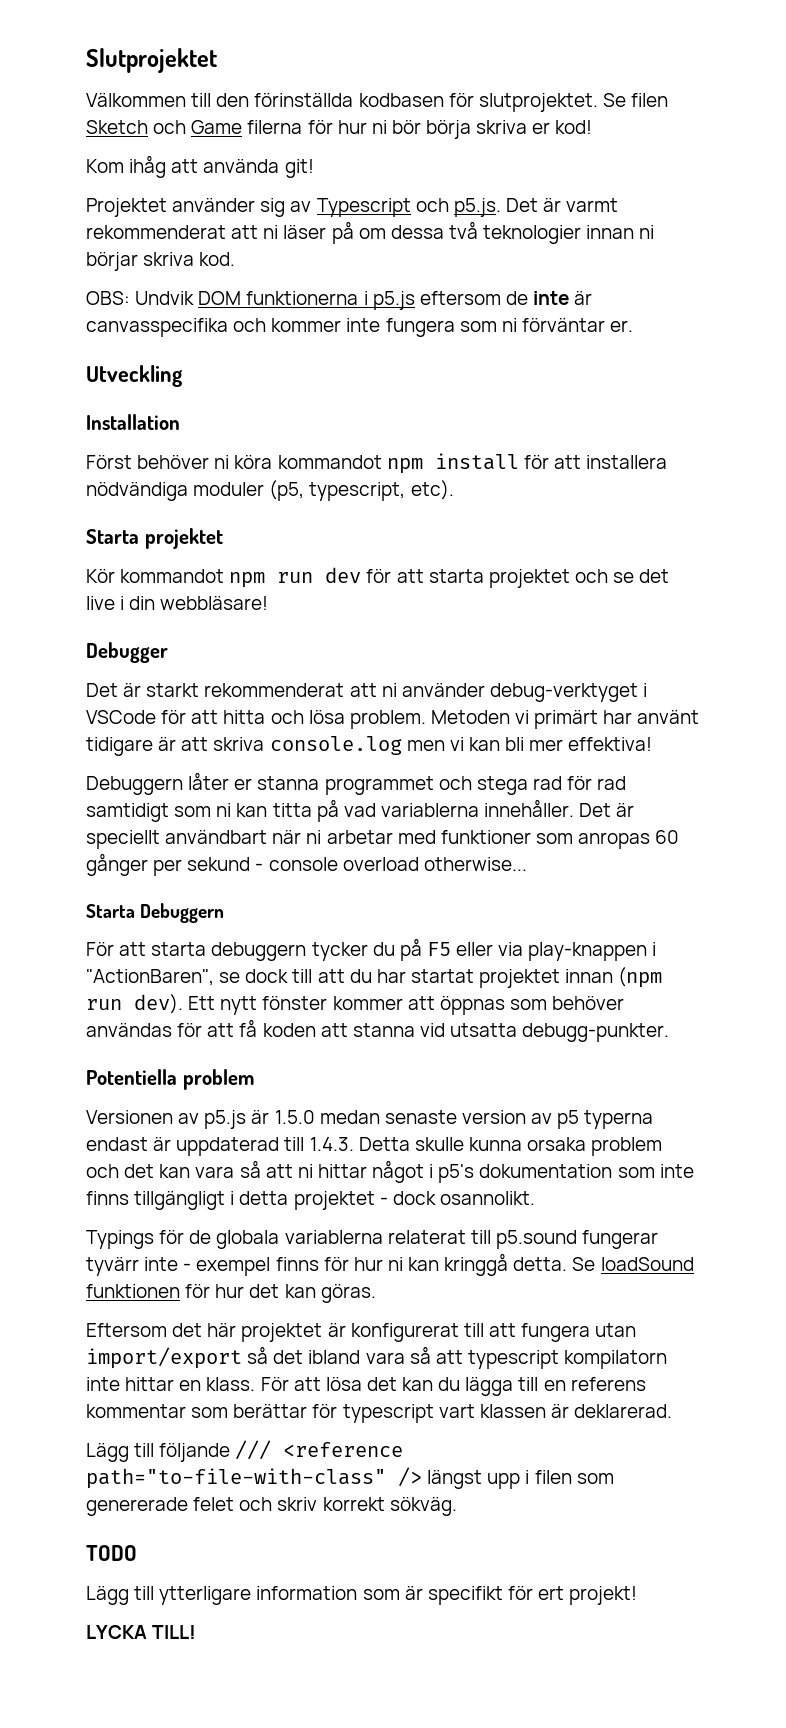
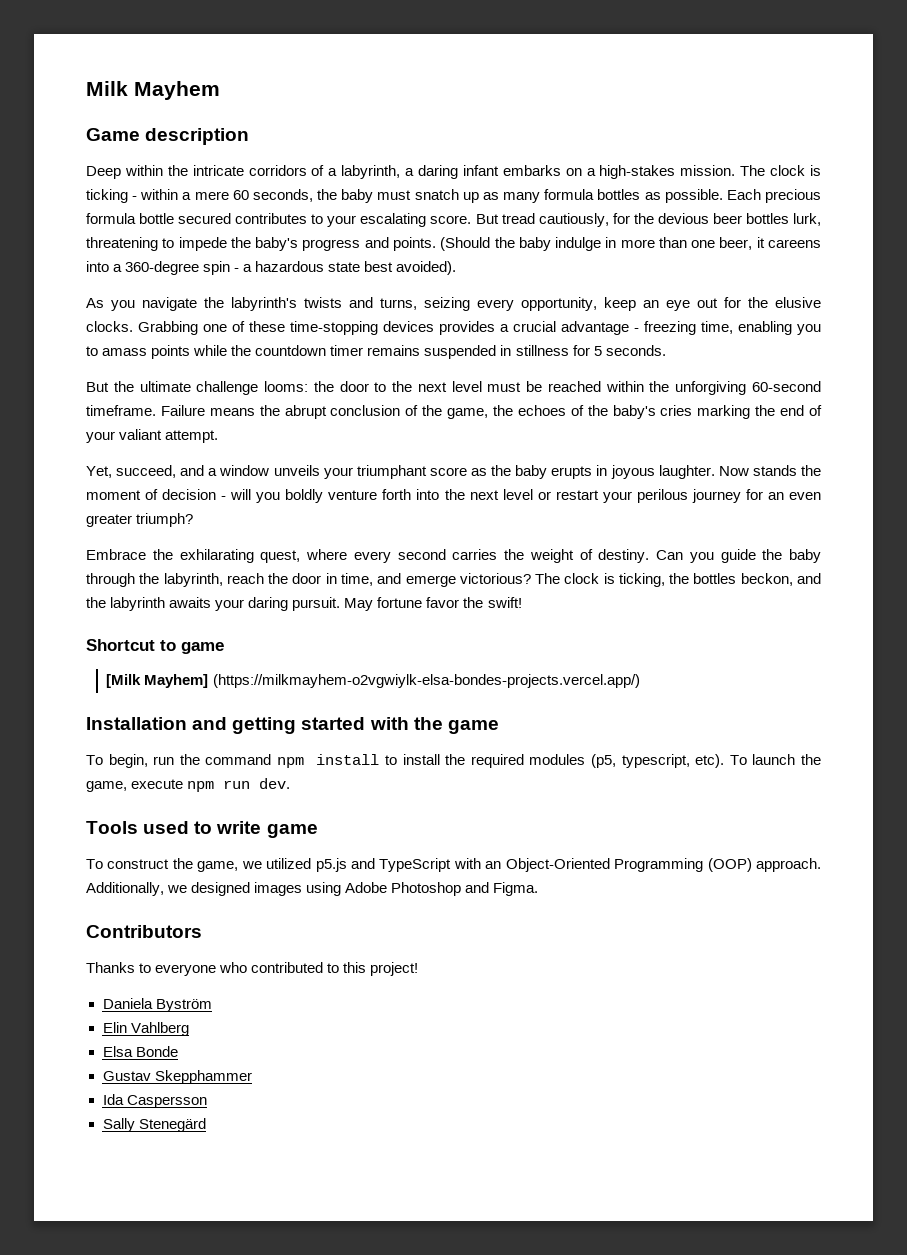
- Slutprojektet
- Välkommen till den förinställda kodbasen för slutprojektet. Se filen Sketch och Game filerna för hur ni bör börja skriva er kod!
- Kom ihåg att använda git!
- Projektet använder sig av Typescript och p5.js. Det är varmt rekommenderat att ni läser på om dessa två teknologier innan ni börjar skriva kod.
- OBS: Undvik DOM funktionerna i p5.js eftersom de inte är canvasspecifika och kommer inte fungera som ni förväntar er.
- Utveckling
- Installation
- Först behöver ni köra kommandot npm install för att installera nödvändiga moduler (p5, typescript, etc).
- Starta projektet
- Kör kommandot npm run dev för att starta projektet och se det live i din webbläsare!
- Debugger
- Det är starkt rekommenderat att ni använder debug-verktyget i VSCode för att hitta och lösa problem. Metoden vi primärt har använt tidigare är att skriva console.log men vi kan bli mer effektiva!
- Debuggern låter er stanna programmet och stega rad för rad samtidigt som ni kan titta på vad variablerna innehåller. Det är speciellt användbart när ni arbetar med funktioner som anropas 60 gånger per sekund - console overload otherwise...
- Starta Debuggern
- För att starta debuggern tycker du på F5 eller via play-knappen i "ActionBaren", se dock till att du har startat projektet innan (npm run dev). Ett nytt fönster kommer att öppnas som behöver användas för att få koden att stanna vid utsatta debugg-punkter.
- Potentiella problem
- Versionen av p5.js är 1.5.0 medan senaste version av p5 typerna endast är uppdaterad till 1.4.3. Detta skulle kunna orsaka problem och det kan vara så att ni hittar något i p5's dokumentation som inte finns tillgängligt i detta projektet - dock osannolikt.
- Typings för de globala variablerna relaterat till p5.sound fungerar tyvärr inte - exempel finns för hur ni kan kringgå detta. Se loadSound funktionen för hur det kan göras.
- Eftersom det här projektet är konfigurerat till att fungera utan import/export så det ibland vara så att typescript kompilatorn inte hittar en klass. För att lösa det kan du lägga till en referens kommentar som berättar för typescript vart klassen är deklarerad.
- Lägg till följande /// <reference path="to-file-with-class" /> längst upp i filen som genererade felet och skriv korrekt sökväg.
- TODO
- Lägg till ytterligare information som är specifikt för ert projekt!
- LYCKA TILL!
+ Milk Mayhem
+ Game description
+ Deep within the intricate corridors of a labyrinth, a daring infant embarks on a high-stakes mission. The clock is ticking - within a mere 60 seconds, the baby must snatch up as many formula bottles as possible. Each precious formula bottle secured contributes to your escalating score. But tread cautiously, for the devious beer bottles lurk, threatening to impede the baby's progress and points. (Should the baby indulge in more than one beer, it careens into a 360-degree spin - a hazardous state best avoided).
+ As you navigate the labyrinth's twists and turns, seizing every opportunity, keep an eye out for the elusive clocks. Grabbing one of these time-stopping devices provides a crucial advantage - freezing time, enabling you to amass points while the countdown timer remains suspended in stillness for 5 seconds.
+ But the ultimate challenge looms: the door to the next level must be reached within the unforgiving 60-second timeframe. Failure means the abrupt conclusion of the game, the echoes of the baby's cries marking the end of your valiant attempt.
+ Yet, succeed, and a window unveils your triumphant score as the baby erupts in joyous laughter. Now stands the moment of decision - will you boldly venture forth into the next level or restart your perilous journey for an even greater triumph?
+ Embrace the exhilarating quest, where every second carries the weight of destiny. Can you guide the baby through the labyrinth, reach the door in time, and emerge victorious? The clock is ticking, the bottles beckon, and the labyrinth awaits your daring pursuit. May fortune favor the swift!
+ Shortcut to game
+ [Milk Mayhem] (https://milkmayhem-o2vgwiylk-elsa-bondes-projects.vercel.app/)
+ Installation and getting started with the game
+ To begin, run the command npm install to install the required modules (p5, typescript, etc). To launch the game, execute npm run dev.
+ Tools used to write game
+ To construct the game, we utilized p5.js and TypeScript with an Object-Oriented Programming (OOP) approach. Additionally, we designed images using Adobe Photoshop and Figma.
+ Contributors
+ Thanks to everyone who contributed to this project!
+ Daniela Byström
+ Elin Vahlberg
+ Elsa Bonde
+ Gustav Skepphammer
+ Ida Caspersson
+ Sally Stenegärd

